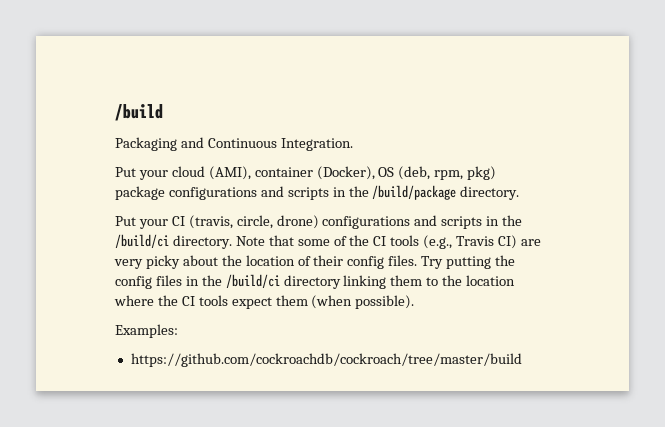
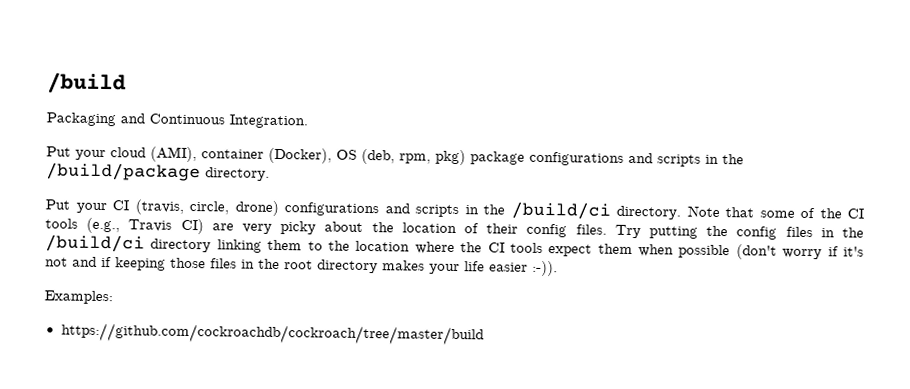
- Try putting the config files in the /build/ci directory linking them to the location where the CI tools expect them (when possible).
+ Try putting the config files in the /build/ci directory linking them to the location where the CI tools expect them when possible (don't worry if it's not and if keeping those files in the root directory makes your life easier :-)).

